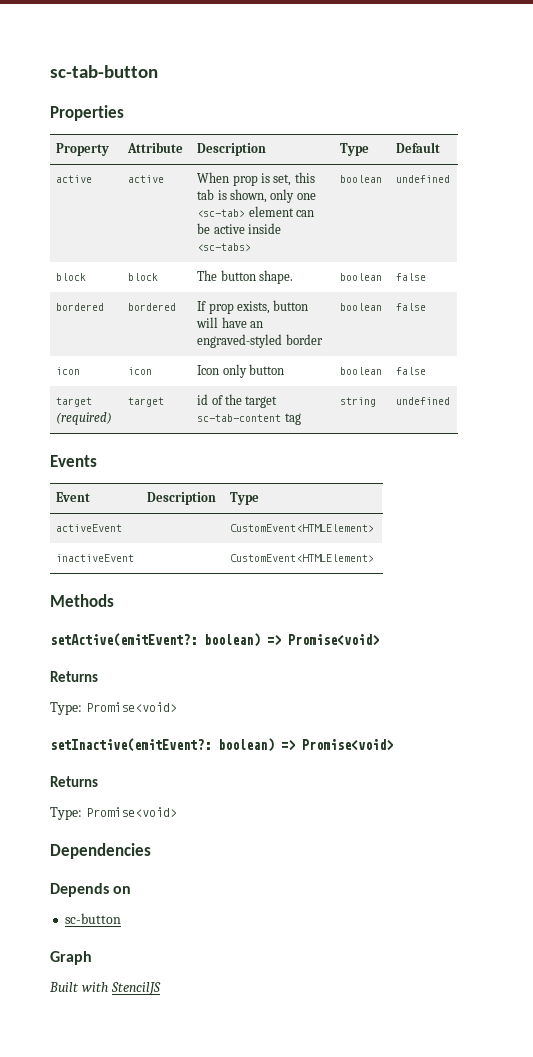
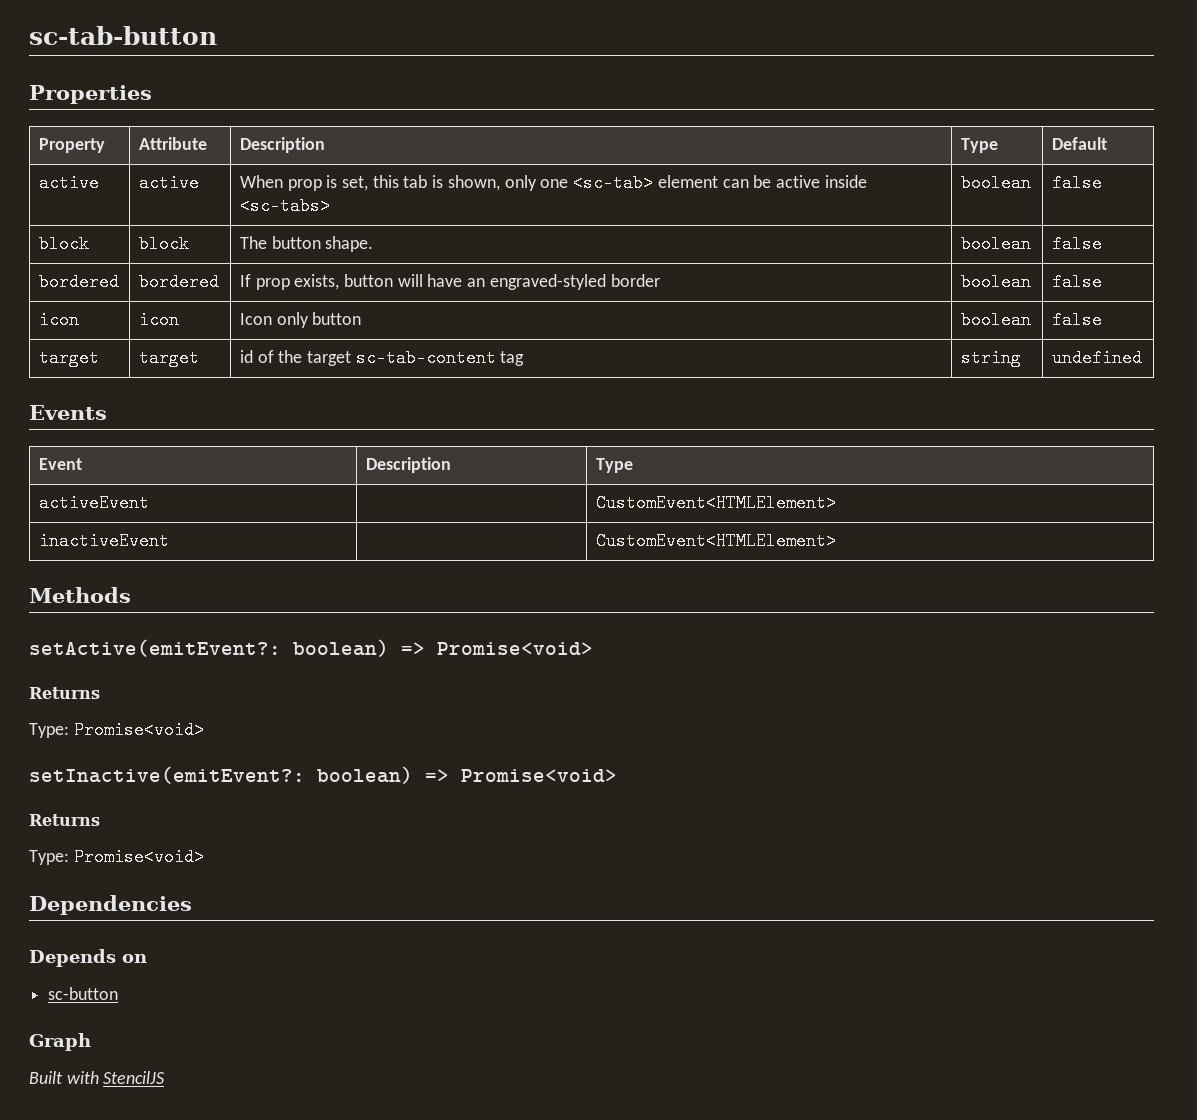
- active | active | When prop is set, this tab is shown, only one <sc-tab> element can be active inside <sc-tabs> | boolean | undefined
+ active | active | When prop is set, this tab is shown, only one <sc-tab> element can be active inside <sc-tabs> | boolean | false
- target (required) | target | id of the target sc-tab-content tag | string | undefined
+ target | target | id of the target sc-tab-content tag | string | undefined

